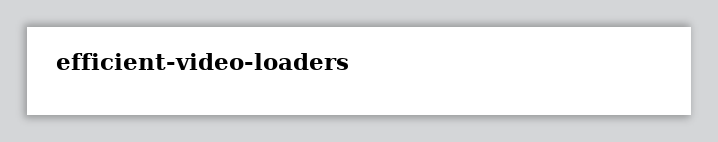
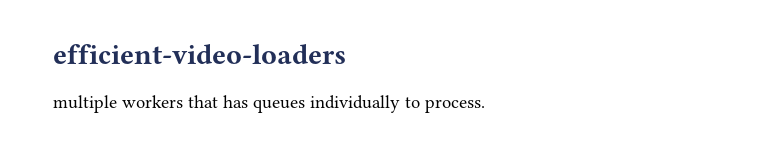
+ multiple workers that has queues individually to process.

